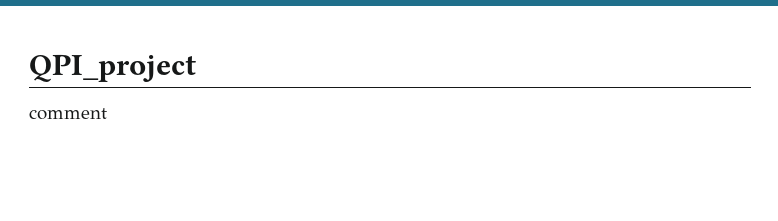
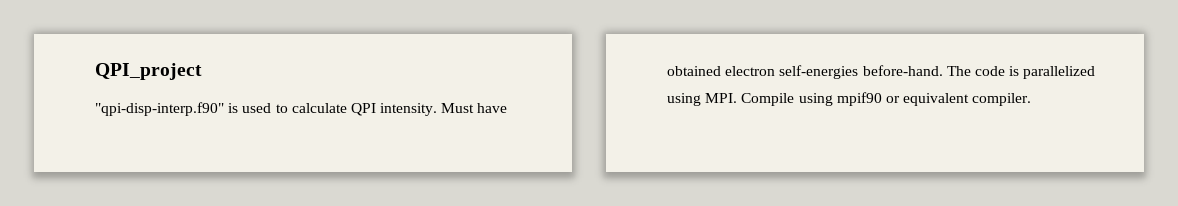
- comment
+ "qpi-disp-interp.f90" is used to calculate QPI intensity. Must have obtained electron self-energies before-hand. The code is parallelized using MPI. Compile using mpif90 or equivalent compiler.

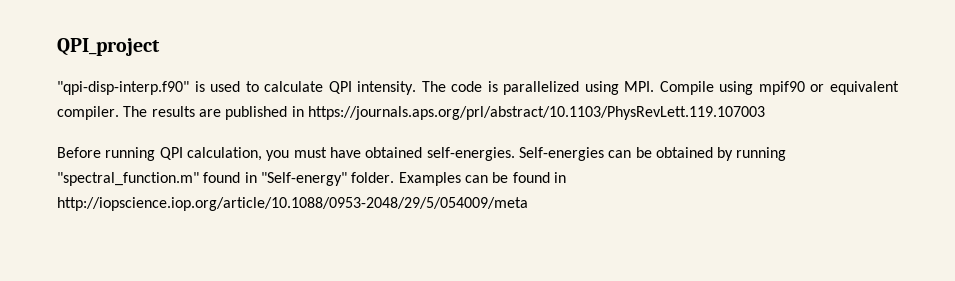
- Must have obtained electron self-energies before-hand.
+ The results are published in https://journals.aps.org/prl/abstract/10.1103/PhysRevLett.119.107003
+ Before running QPI calculation, you must have obtained self-energies. Self-energies can be obtained by running "spectral_function.m" found in "Self-energy" folder. Examples can be found in http://iopscience.iop.org/article/10.1088/0953-2048/29/5/054009/meta

